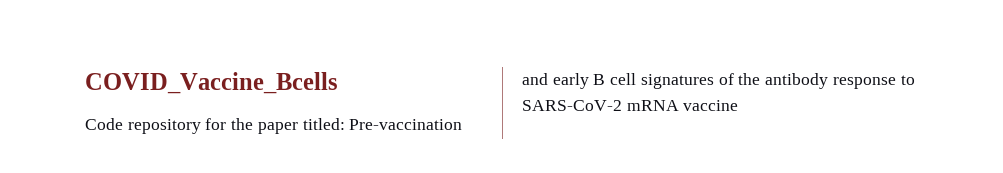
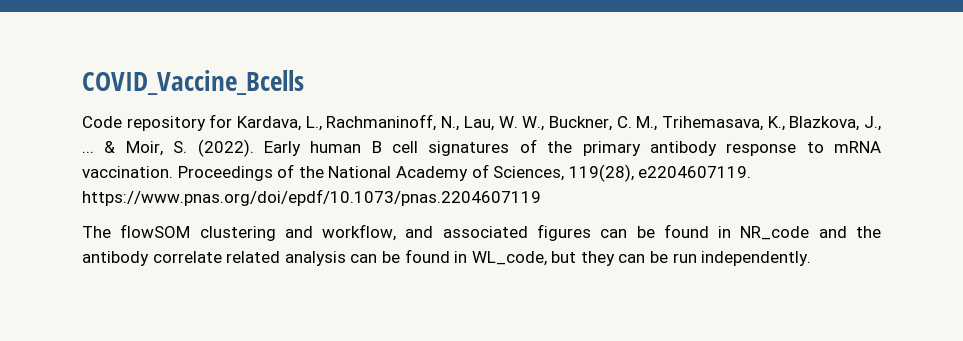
- Code repository for the paper titled: Pre-vaccination and early B cell signatures of the antibody response to SARS-CoV-2 mRNA vaccine
+ Code repository for Kardava, L., Rachmaninoff, N., Lau, W. W., Buckner, C. M., Trihemasava, K., Blazkova, J., ... & Moir, S. (2022). Early human B cell signatures of the primary antibody response to mRNA vaccination. Proceedings of the National Academy of Sciences, 119(28), e2204607119. https://www.pnas.org/doi/epdf/10.1073/pnas.2204607119
+ The flowSOM clustering and workflow, and associated figures can be found in NR_code and the antibody correlate related analysis can be found in WL_code, but they can be run independently.

